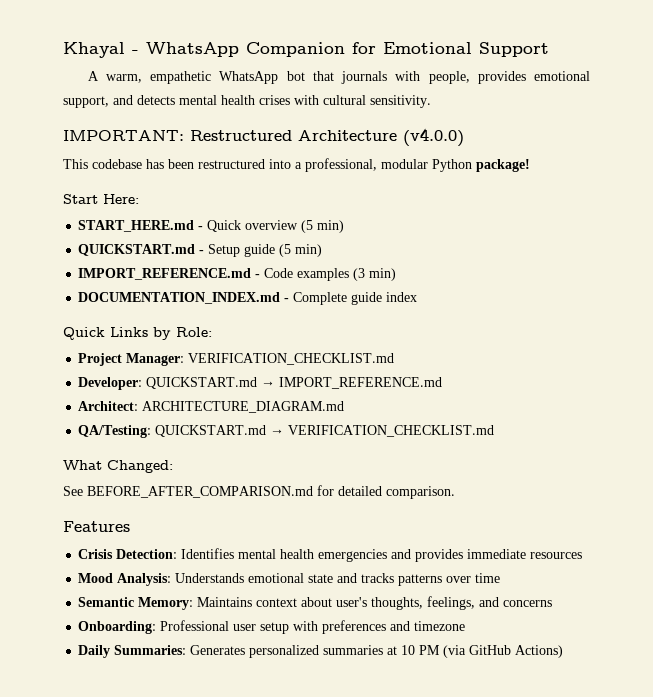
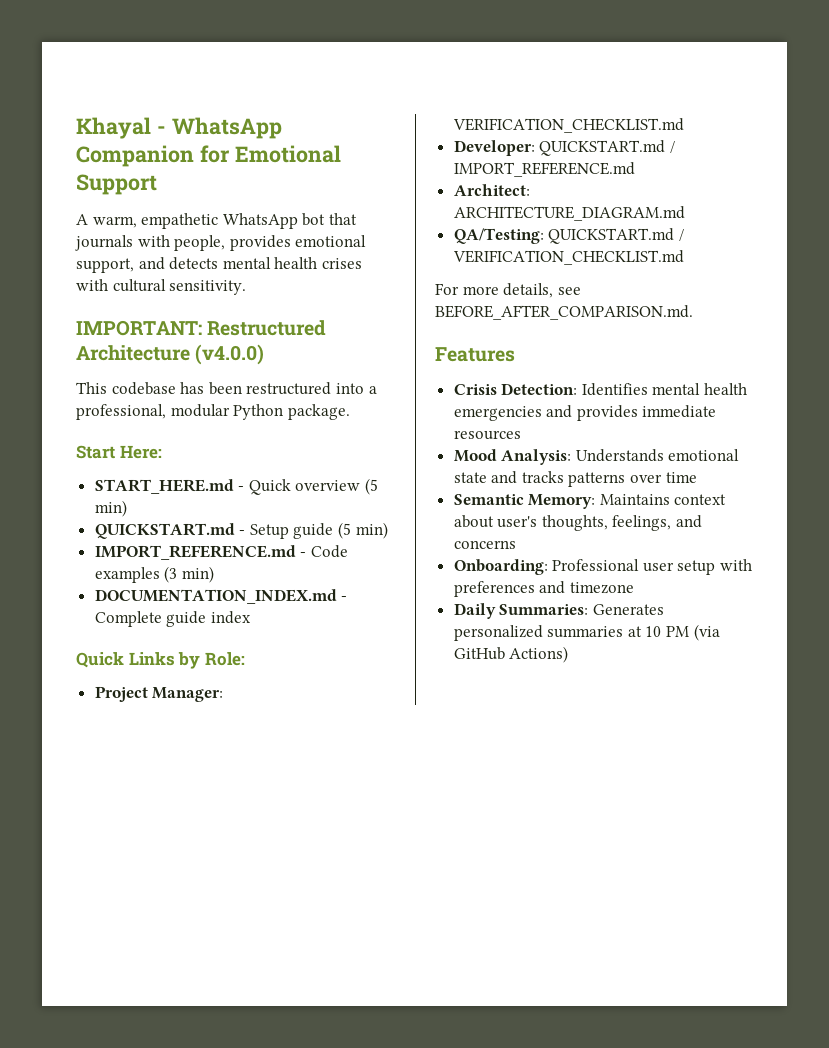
- This codebase has been restructured into a professional, modular Python package!
+ This codebase has been restructured into a professional, modular Python package.
- Developer: QUICKSTART.md → IMPORT_REFERENCE.md
+ Developer: QUICKSTART.md / IMPORT_REFERENCE.md
- QA/Testing: QUICKSTART.md → VERIFICATION_CHECKLIST.md
- What Changed:
- See BEFORE_AFTER_COMPARISON.md for detailed comparison.
+ QA/Testing: QUICKSTART.md / VERIFICATION_CHECKLIST.md
+ For more details, see BEFORE_AFTER_COMPARISON.md.

